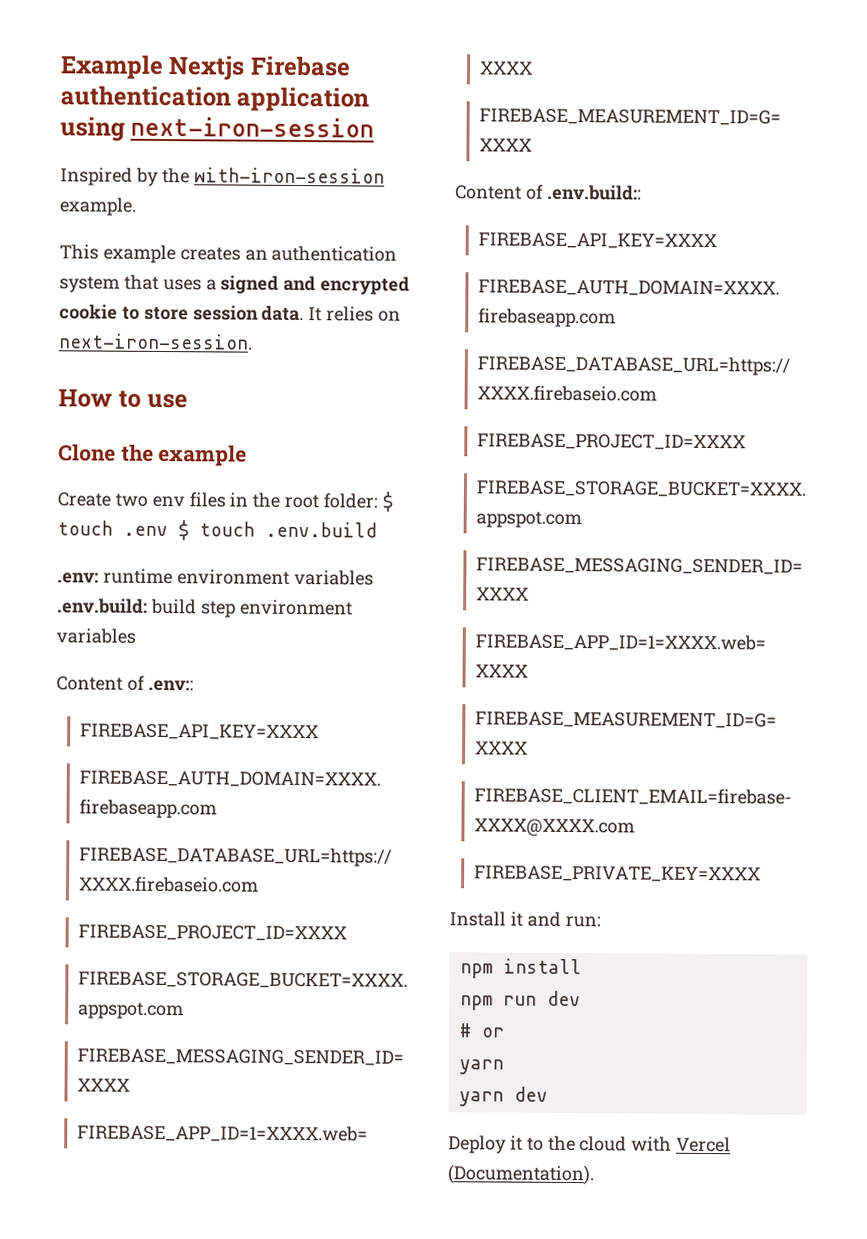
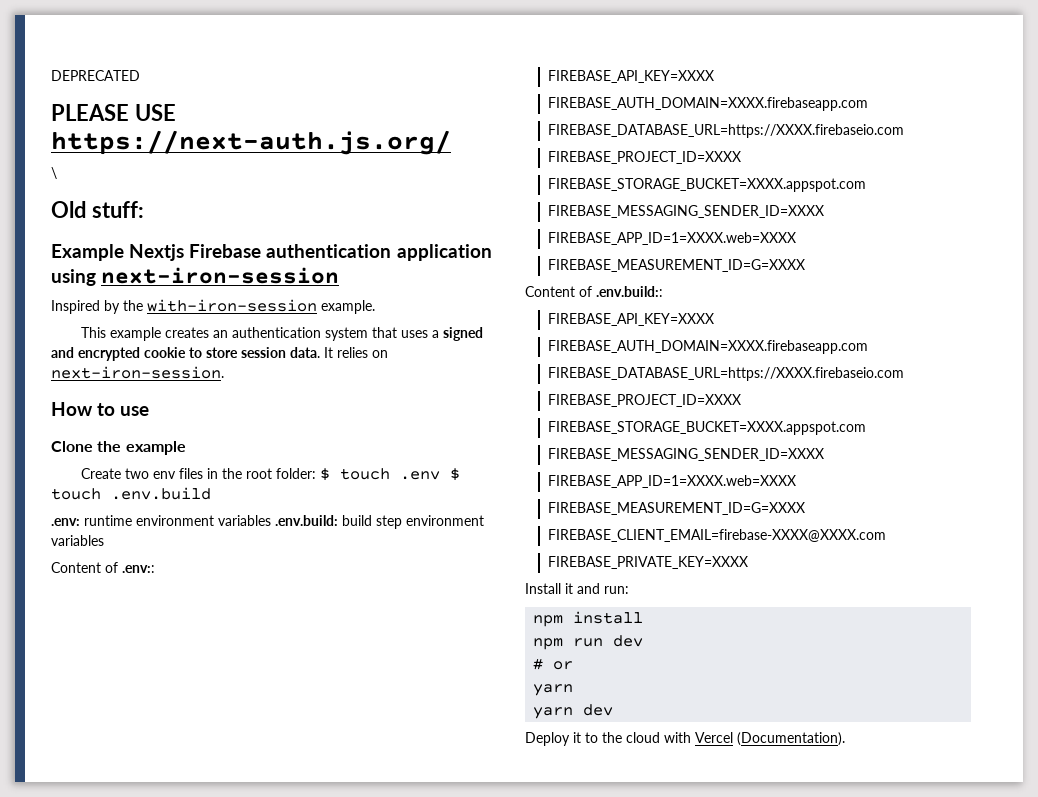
+ DEPRECATED
+ PLEASE USE https://next-auth.js.org/
+ \
+ Old stuff:

